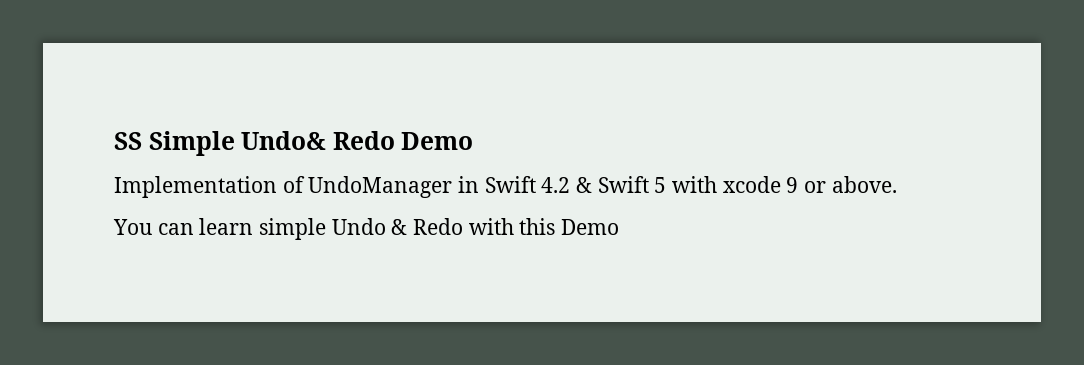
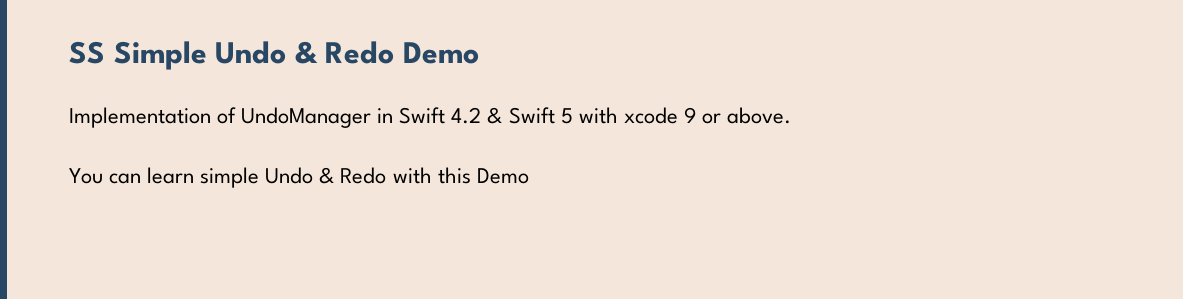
- SS Simple Undo& Redo Demo
+ SS Simple Undo & Redo Demo

